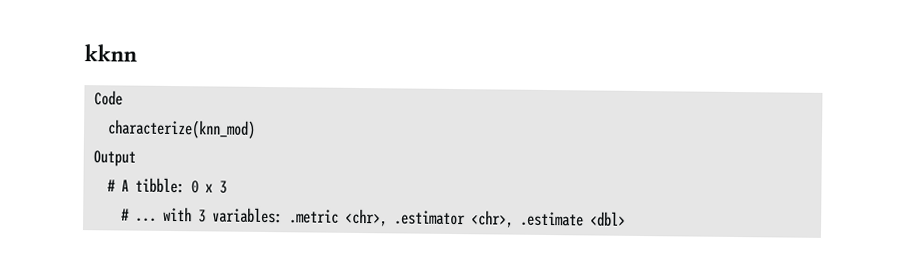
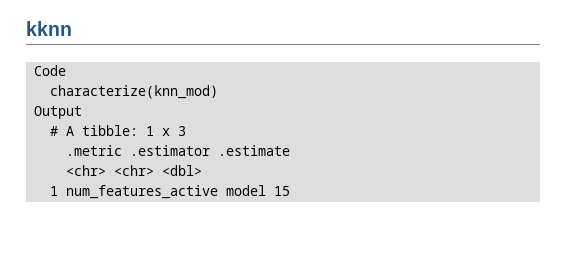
- # A tibble: 0 x 3
+ # A tibble: 1 x 3
- # ... with 3 variables: .metric <chr>, .estimator <chr>, .estimate <dbl>
+ .metric .estimator .estimate
+ <chr> <chr> <dbl>
+ 1 num_features_active model 15

